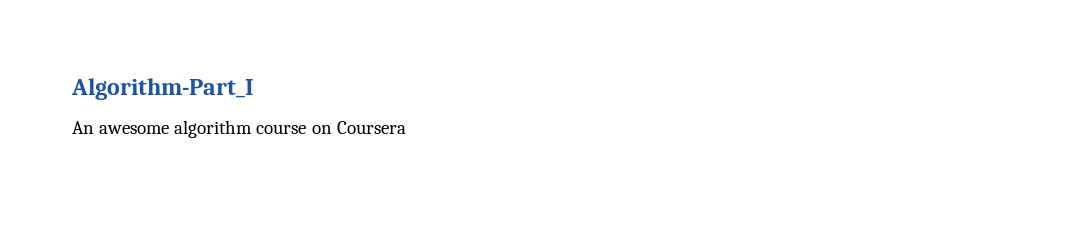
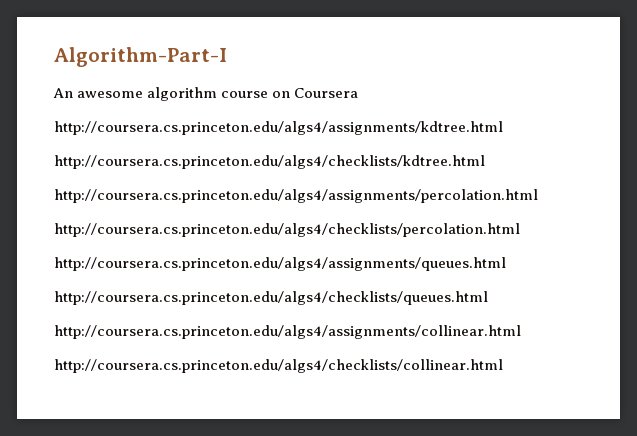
- Algorithm-Part_I
+ Algorithm-Part-I
+ http://coursera.cs.princeton.edu/algs4/assignments/kdtree.html
+ http://coursera.cs.princeton.edu/algs4/checklists/kdtree.html
+ http://coursera.cs.princeton.edu/algs4/assignments/percolation.html
+ http://coursera.cs.princeton.edu/algs4/checklists/percolation.html
+ http://coursera.cs.princeton.edu/algs4/assignments/queues.html
+ http://coursera.cs.princeton.edu/algs4/checklists/queues.html
+ http://coursera.cs.princeton.edu/algs4/assignments/collinear.html
+ http://coursera.cs.princeton.edu/algs4/checklists/collinear.html

